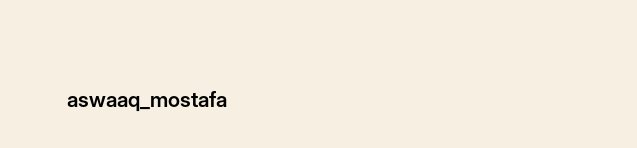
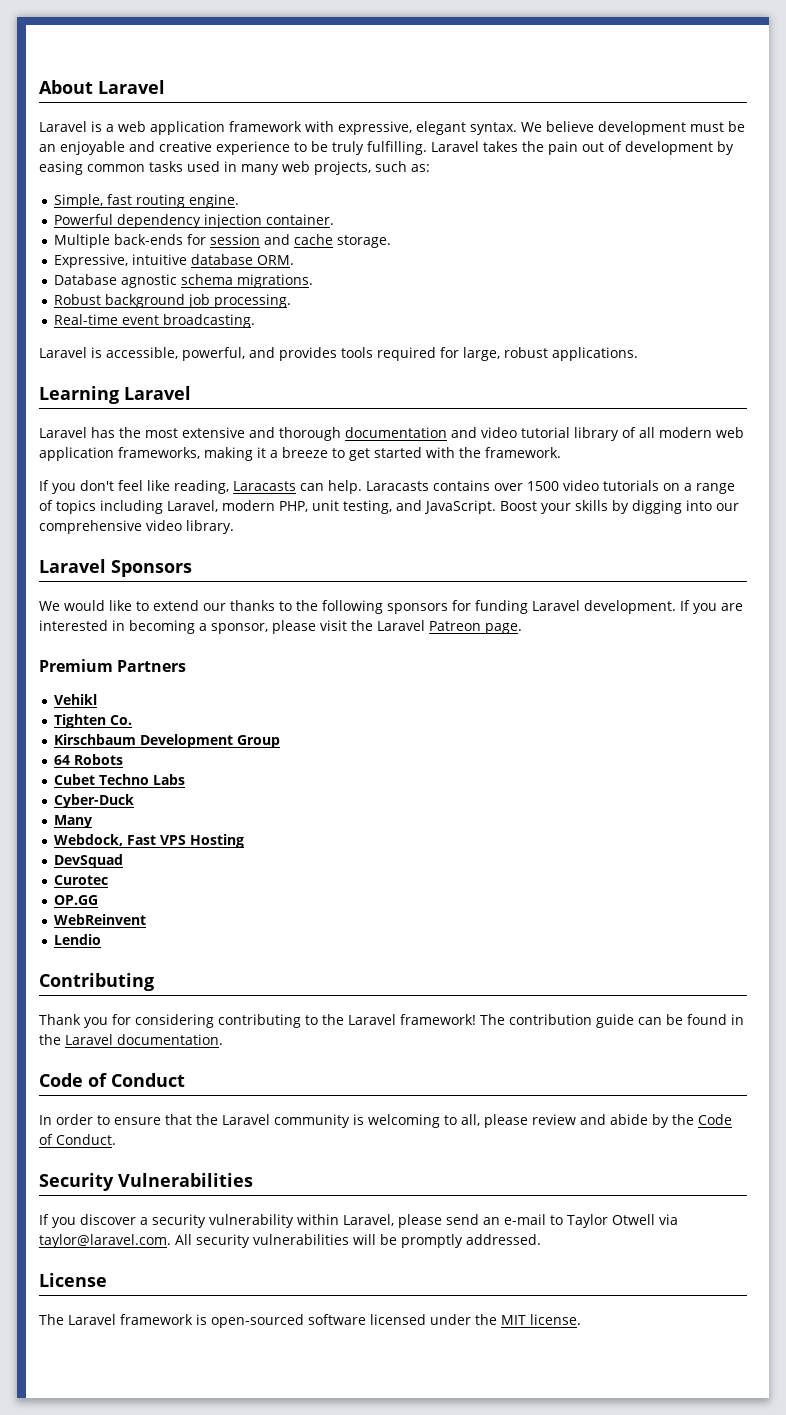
- aswaaq_mostafa
+ About Laravel
+ Laravel is a web application framework with expressive, elegant syntax. We believe development must be an enjoyable and creative experience to be truly fulfilling. Laravel takes the pain out of development by easing common tasks used in many web projects, such as:
+ Simple, fast routing engine.
+ Powerful dependency injection container.
+ Multiple back-ends for session and cache storage.
+ Expressive, intuitive database ORM.
+ Database agnostic schema migrations.
+ Robust background job processing.
+ Real-time event broadcasting.
+ Laravel is accessible, powerful, and provides tools required for large, robust applications.
+ Learning Laravel
+ Laravel has the most extensive and thorough documentation and video tutorial library of all modern web application frameworks, making it a breeze to get started with the framework.
+ If you don't feel like reading, Laracasts can help. Laracasts contains over 1500 video tutorials on a range of topics including Laravel, modern PHP, unit testing, and JavaScript. Boost your skills by digging into our comprehensive video library.
+ Laravel Sponsors
+ We would like to extend our thanks to the following sponsors for funding Laravel development. If you are interested in becoming a sponsor, please visit the Laravel Patreon page.
+ Premium Partners
+ Vehikl
+ Tighten Co.
+ Kirschbaum Development Group
+ 64 Robots
+ Cubet Techno Labs
+ Cyber-Duck
+ Many
+ Webdock, Fast VPS Hosting
+ DevSquad
+ Curotec
+ OP.GG
+ WebReinvent
+ Lendio
+ Contributing
+ Thank you for considering contributing to the Laravel framework! The contribution guide can be found in the Laravel documentation.
+ Code of Conduct
+ In order to ensure that the Laravel community is welcoming to all, please review and abide by the Code of Conduct.
+ Security Vulnerabilities
+ If you discover a security vulnerability within Laravel, please send an e-mail to Taylor Otwell via taylor@laravel.com. All security vulnerabilities will be promptly addressed.
+ License
+ The Laravel framework is open-sourced software licensed under the MIT license.

